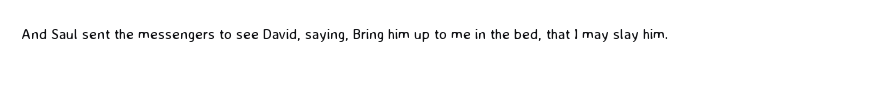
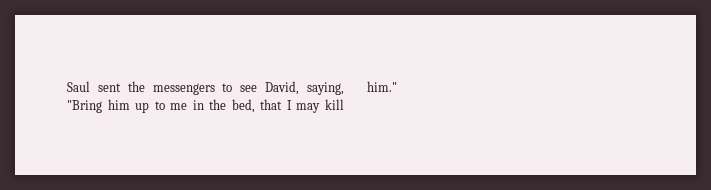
- And Saul sent the messengers to see David, saying, Bring him up to me in the bed, that I may slay him.
+ Saul sent the messengers to see David, saying, "Bring him up to me in the bed, that I may kill him."

